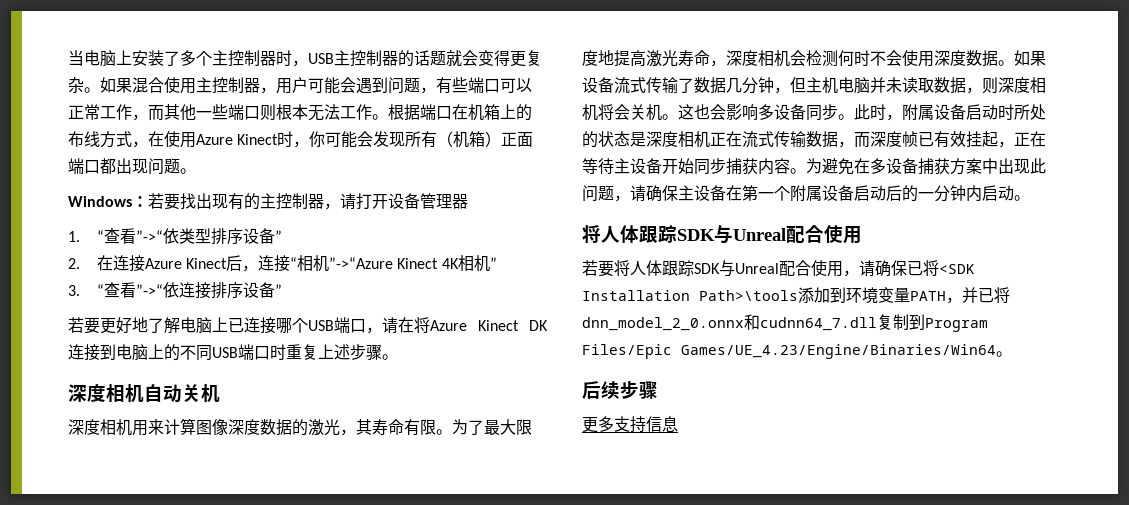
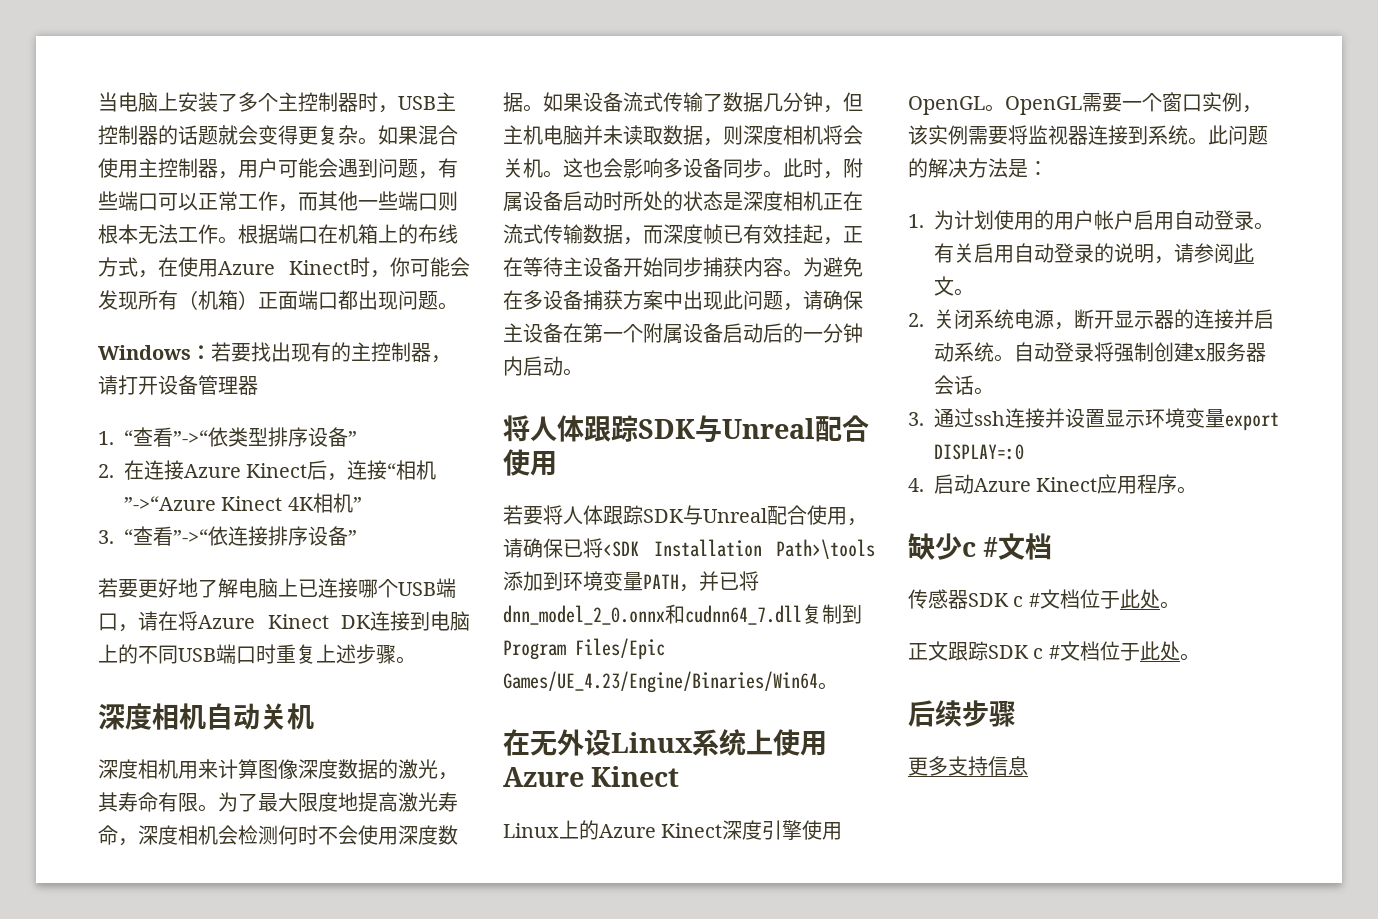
+ 在无外设Linux系统上使用Azure Kinect
+ Linux上的Azure Kinect深度引擎使用OpenGL。OpenGL需要一个窗口实例，该实例需要将监视器连接到系统。此问题的解决方法是：
+ 1.为计划使用的用户帐户启用自动登录。有关启用自动登录的说明，请参阅此文。
+ 2.关闭系统电源，断开显示器的连接并启动系统。自动登录将强制创建x服务器会话。
+ 3.通过ssh连接并设置显示环境变量export DISPLAY=:0
+ 4.启动Azure Kinect应用程序。
+ 缺少c #文档
+ 传感器SDK c #文档位于此处。
+ 正文跟踪SDK c #文档位于此处。

